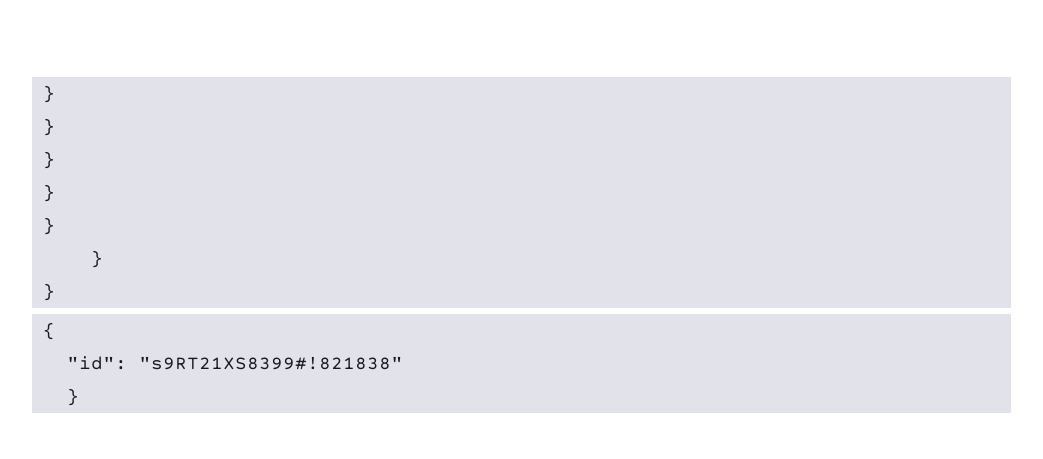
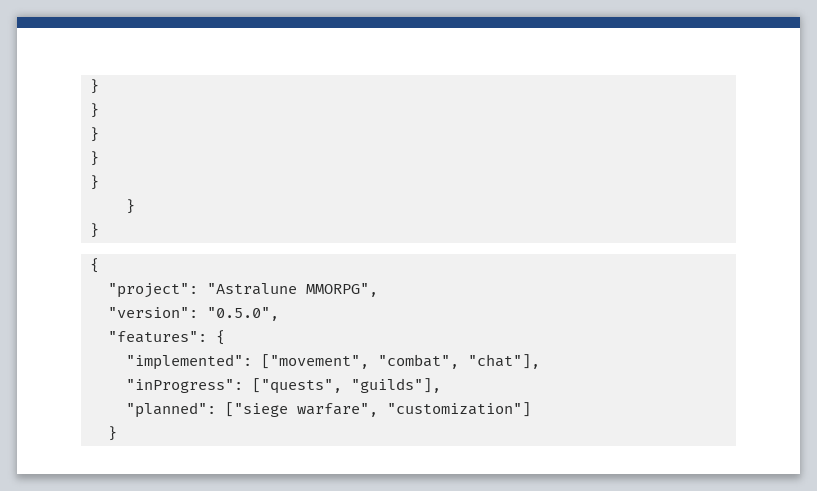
- "id": "s9RT21XS8399#!821838"
+ "project": "Astralune MMORPG",
+ "version": "0.5.0",
+ "features": {
+ "implemented": ["movement", "combat", "chat"],
+ "inProgress": ["quests", "guilds"],
+ "planned": ["siege warfare", "customization"]

